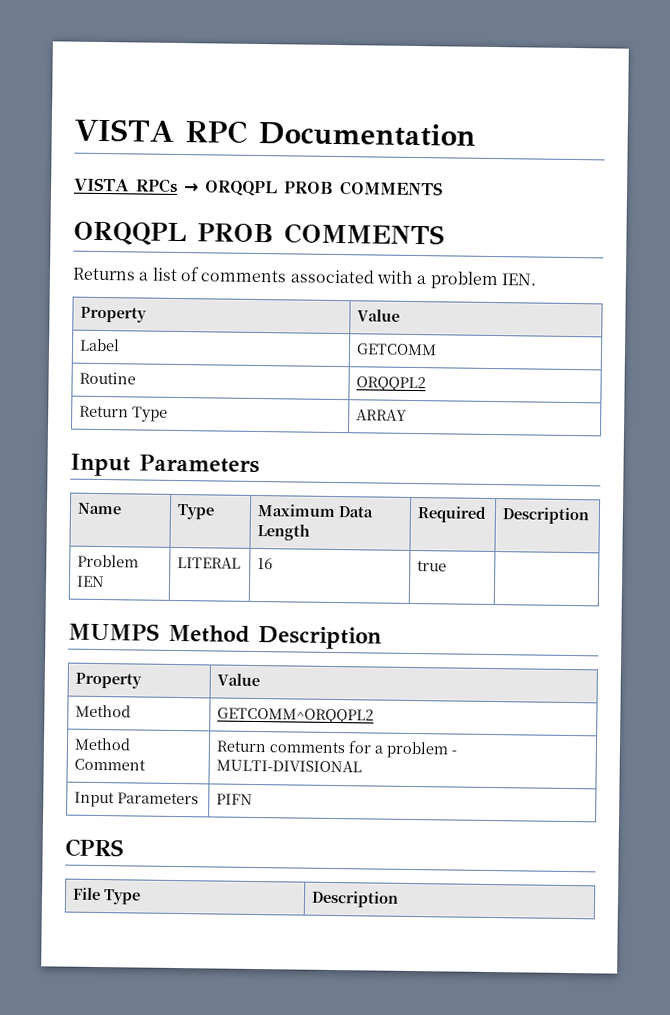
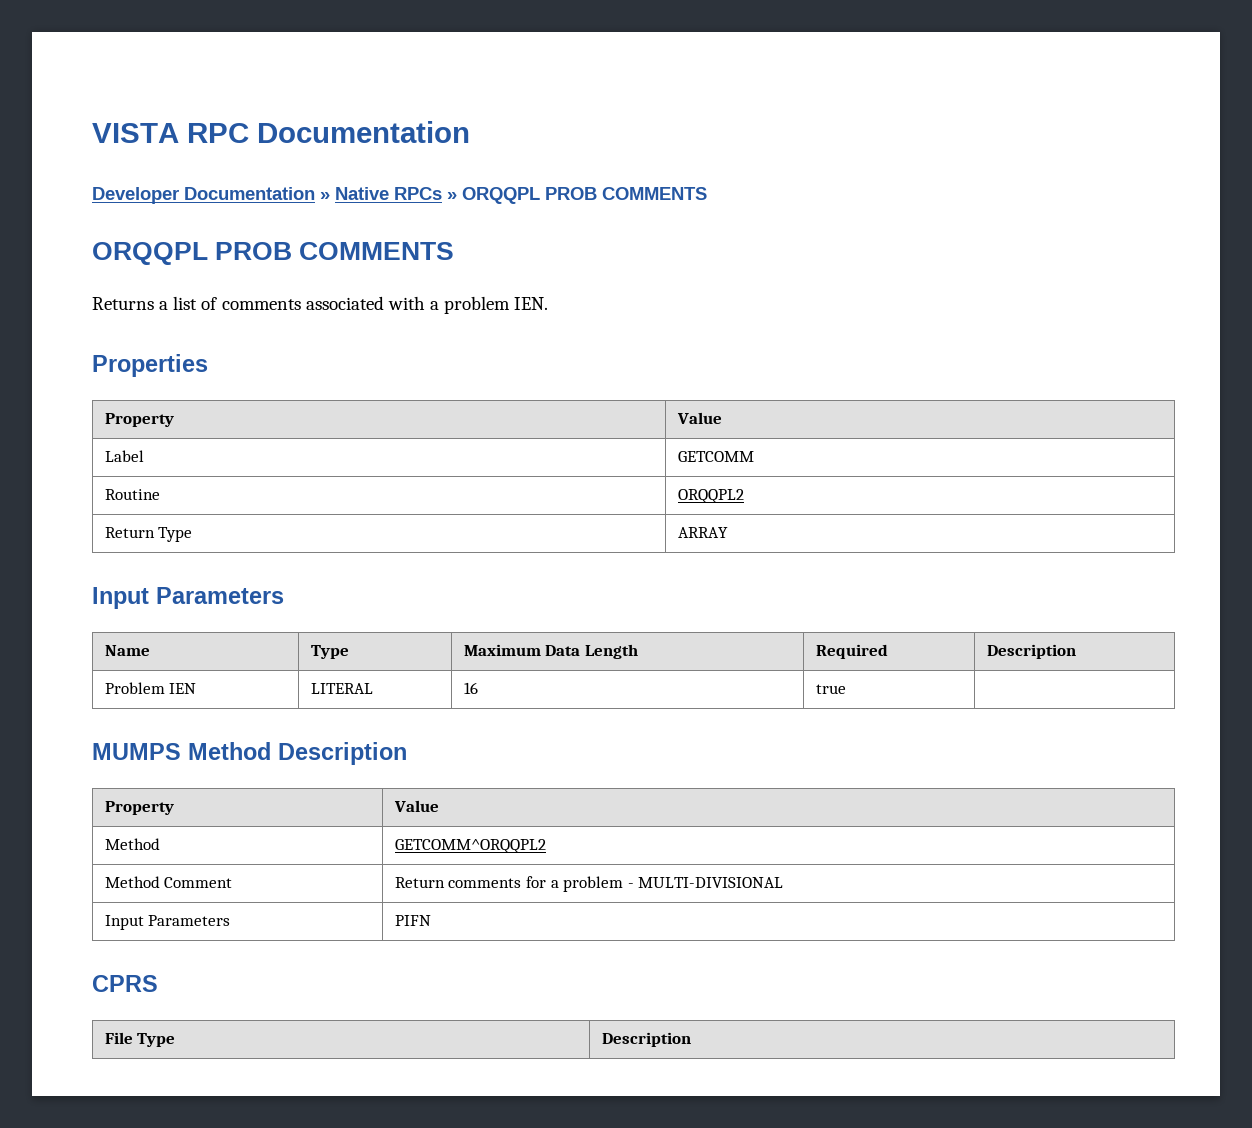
- VISTA RPCs → ORQQPL PROB COMMENTS
+ Developer Documentation » Native RPCs » ORQQPL PROB COMMENTS
+ Properties

